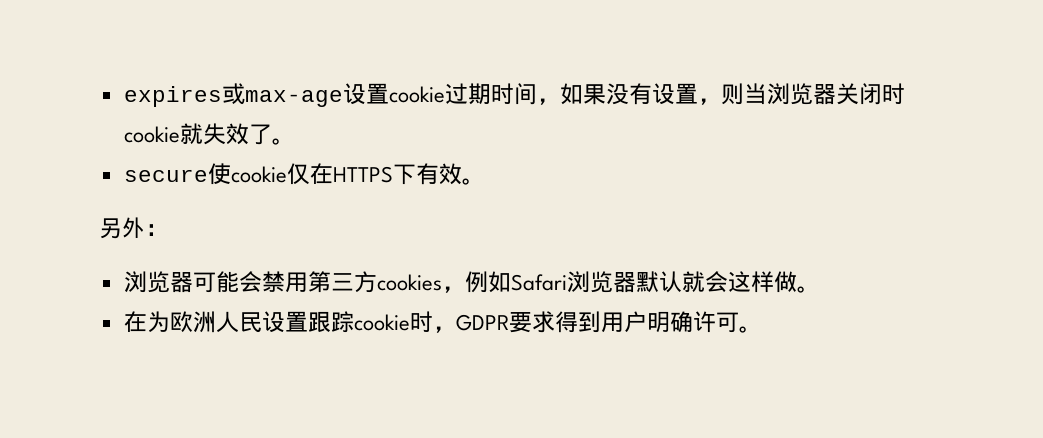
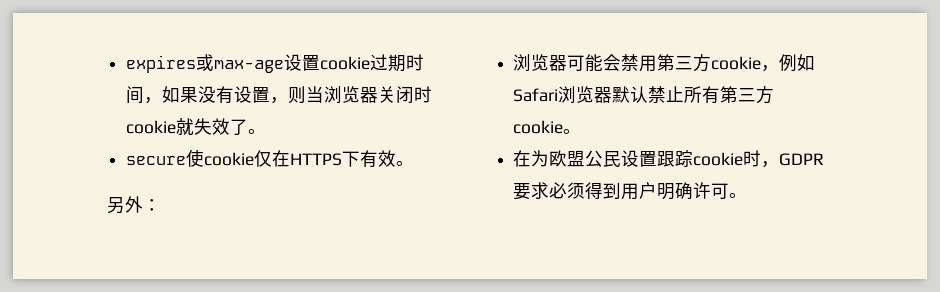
- 浏览器可能会禁用第三方cookies，例如Safari浏览器默认就会这样做。
+ 浏览器可能会禁用第三方cookie，例如Safari浏览器默认禁止所有第三方cookie。
- 在为欧洲人民设置跟踪cookie时，GDPR要求得到用户明确许可。
+ 在为欧盟公民设置跟踪cookie时，GDPR要求必须得到用户明确许可。

